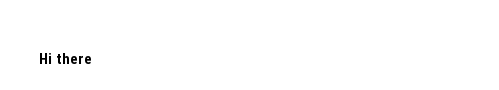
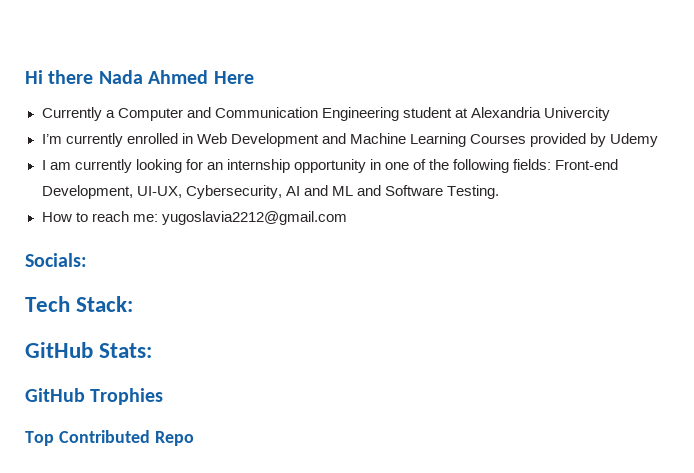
- Hi there
+ Hi there Nada Ahmed Here
+ Currently a Computer and Communication Engineering student at Alexandria Univercity
+ I’m currently enrolled in Web Development and Machine Learning Courses provided by Udemy
+ I am currently looking for an internship opportunity in one of the following fields: Front-end Development, UI-UX, Cybersecurity, AI and ML and Software Testing.
+ How to reach me: yugoslavia2212@gmail.com
+ Socials:
+ Tech Stack:
+ GitHub Stats:
+ GitHub Trophies
+ Top Contributed Repo

